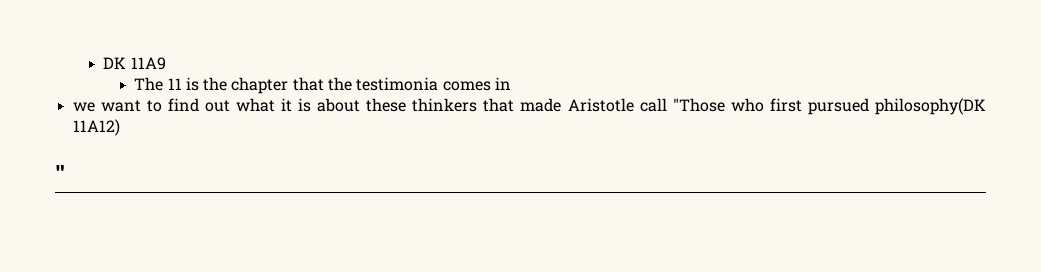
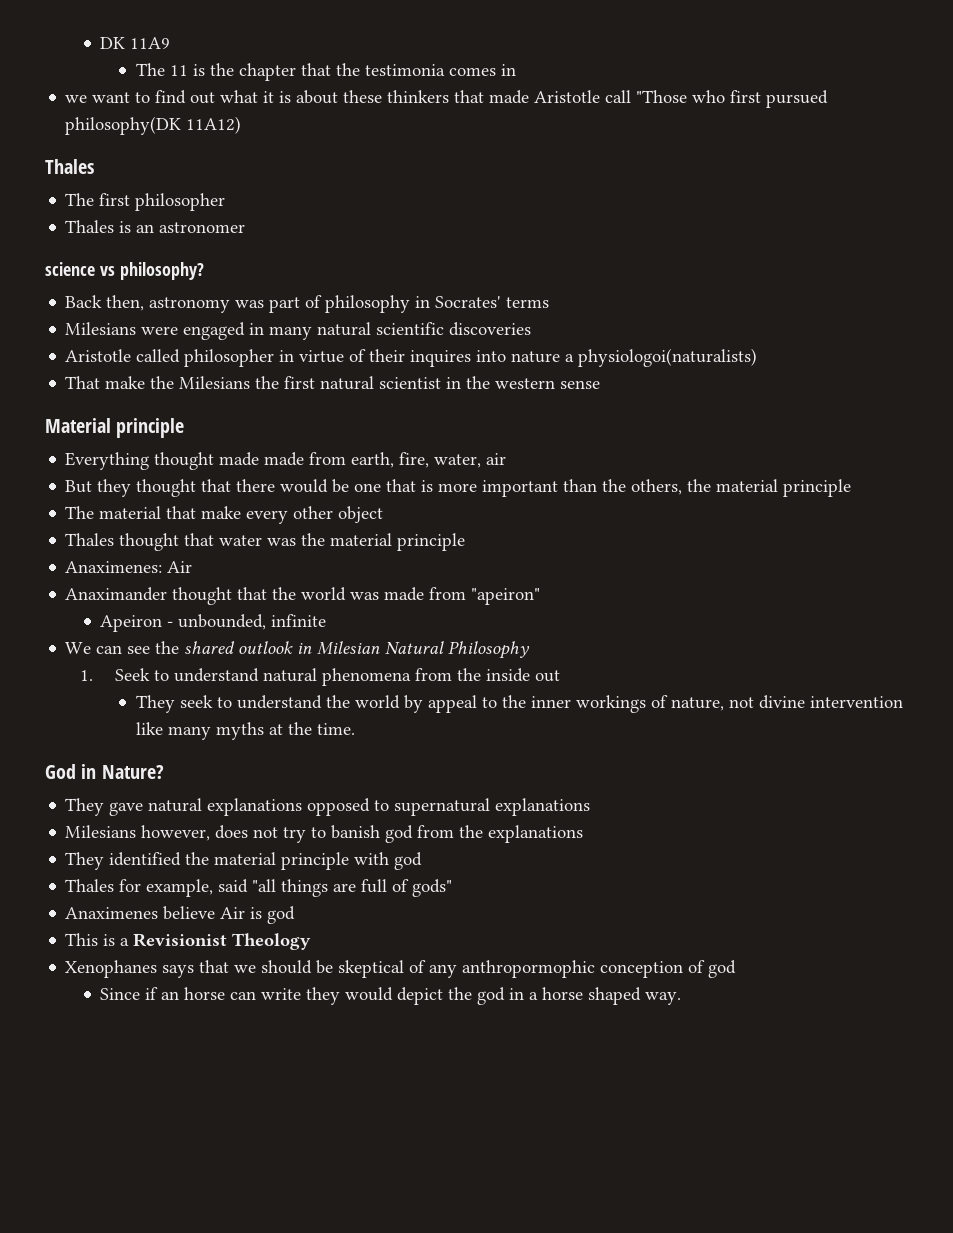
  we want to find out what it is about these thinkers that made Aristotle call "Those who first pursued philosophy(DK 11A12)
- "
+ Thales
+ The first philosopher
+ Thales is an astronomer
+ science vs philosophy?
+ Back then, astronomy was part of philosophy in Socrates' terms
+ Milesians were engaged in many natural scientific discoveries
+ Aristotle called philosopher in virtue of their inquires into nature a physiologoi(naturalists)
+ That make the Milesians the first natural scientist in the western sense
+ Material principle
+ Everything thought made made from earth, fire, water, air
+ But they thought that there would be one that is more important than the others, the material principle
+ The material that make every other object
+ Thales thought that water was the material principle
+ Anaximenes: Air
+ Anaximander thought that the world was made from "apeiron"
+ Apeiron - unbounded, infinite
+ We can see the shared outlook in Milesian Natural Philosophy
+ 1. Seek to understand natural phenomena from the inside out
+ They seek to understand the world by appeal to the inner workings of nature, not divine intervention like many myths at the time.
+ God in Nature?
+ They gave natural explanations opposed to supernatural explanations
+ Milesians however, does not try to banish god from the explanations
+ They identified the material principle with god
+ Thales for example, said "all things are full of gods"
+ Anaximenes believe Air is god
+ This is a Revisionist Theology
+ Xenophanes says that we should be skeptical of any anthropormophic conception of god
+ Since if an horse can write they would depict the god in a horse shaped way.

